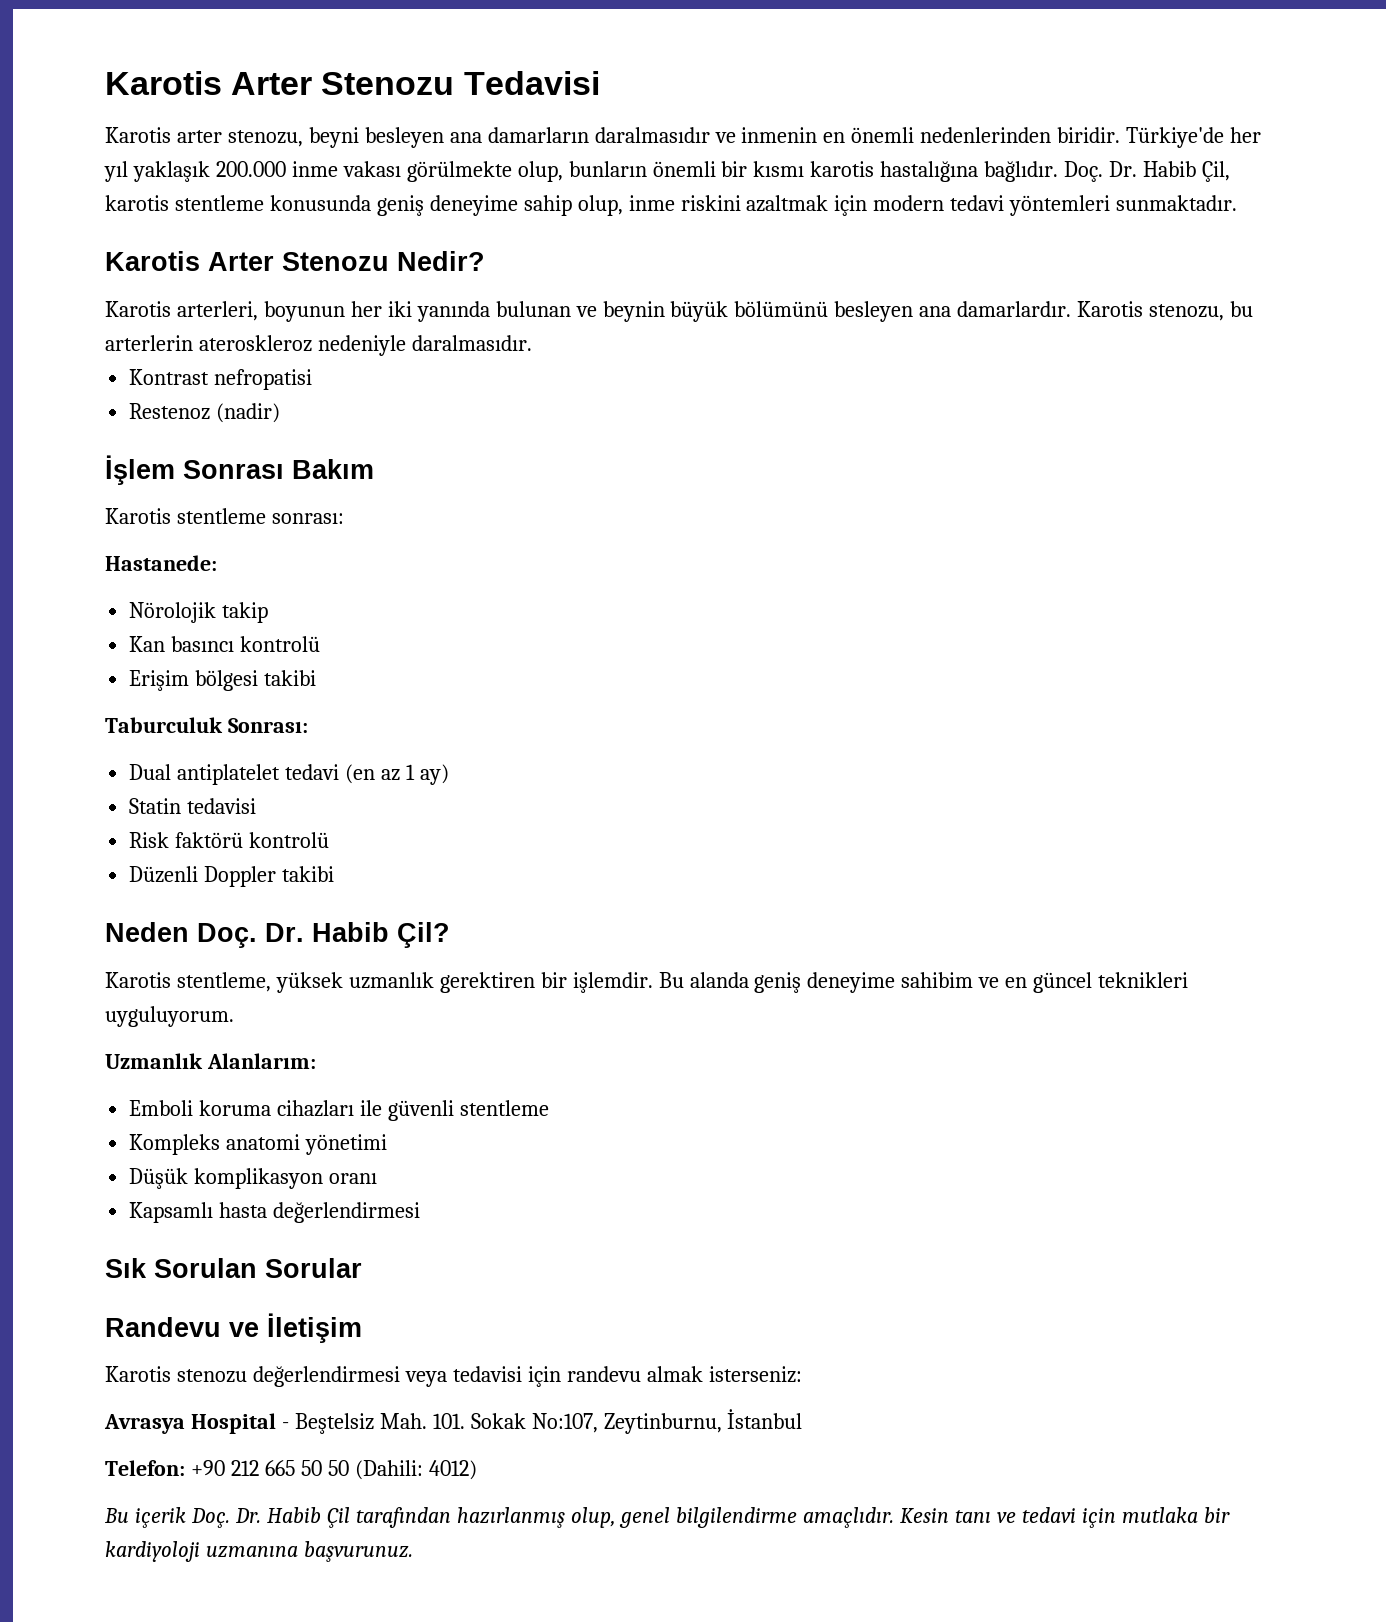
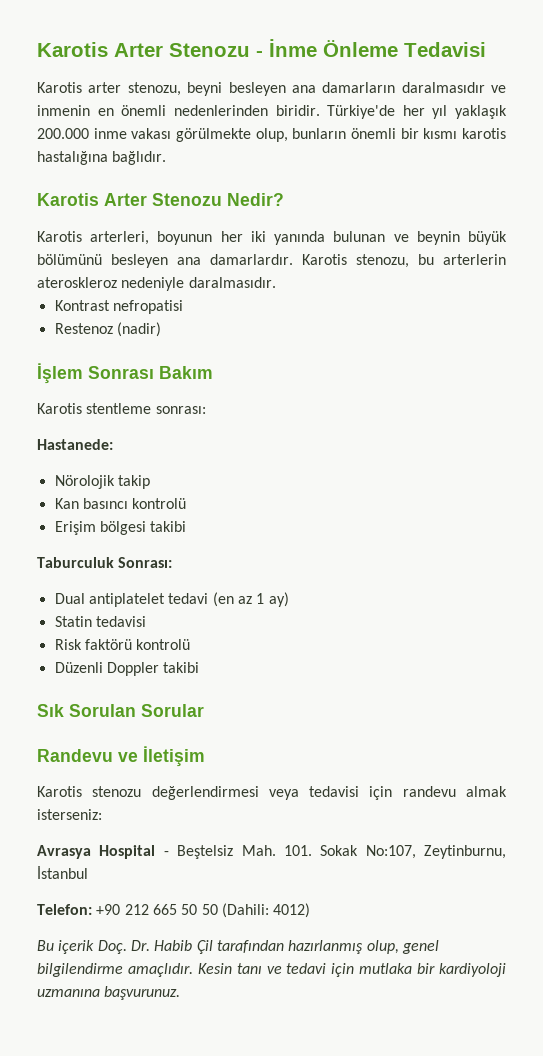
- Karotis Arter Stenozu Tedavisi
+ Karotis Arter Stenozu - İnme Önleme Tedavisi
- Doç. Dr. Habib Çil, karotis stentleme konusunda geniş deneyime sahip olup, inme riskini azaltmak için modern tedavi yöntemleri sunmaktadır.
- Neden Doç. Dr. Habib Çil?
- Karotis stentleme, yüksek uzmanlık gerektiren bir işlemdir. Bu alanda geniş deneyime sahibim ve en güncel teknikleri uyguluyorum.
- Uzmanlık Alanlarım:
- Emboli koruma cihazları ile güvenli stentleme
- Kompleks anatomi yönetimi
- Düşük komplikasyon oranı
- Kapsamlı hasta değerlendirmesi

